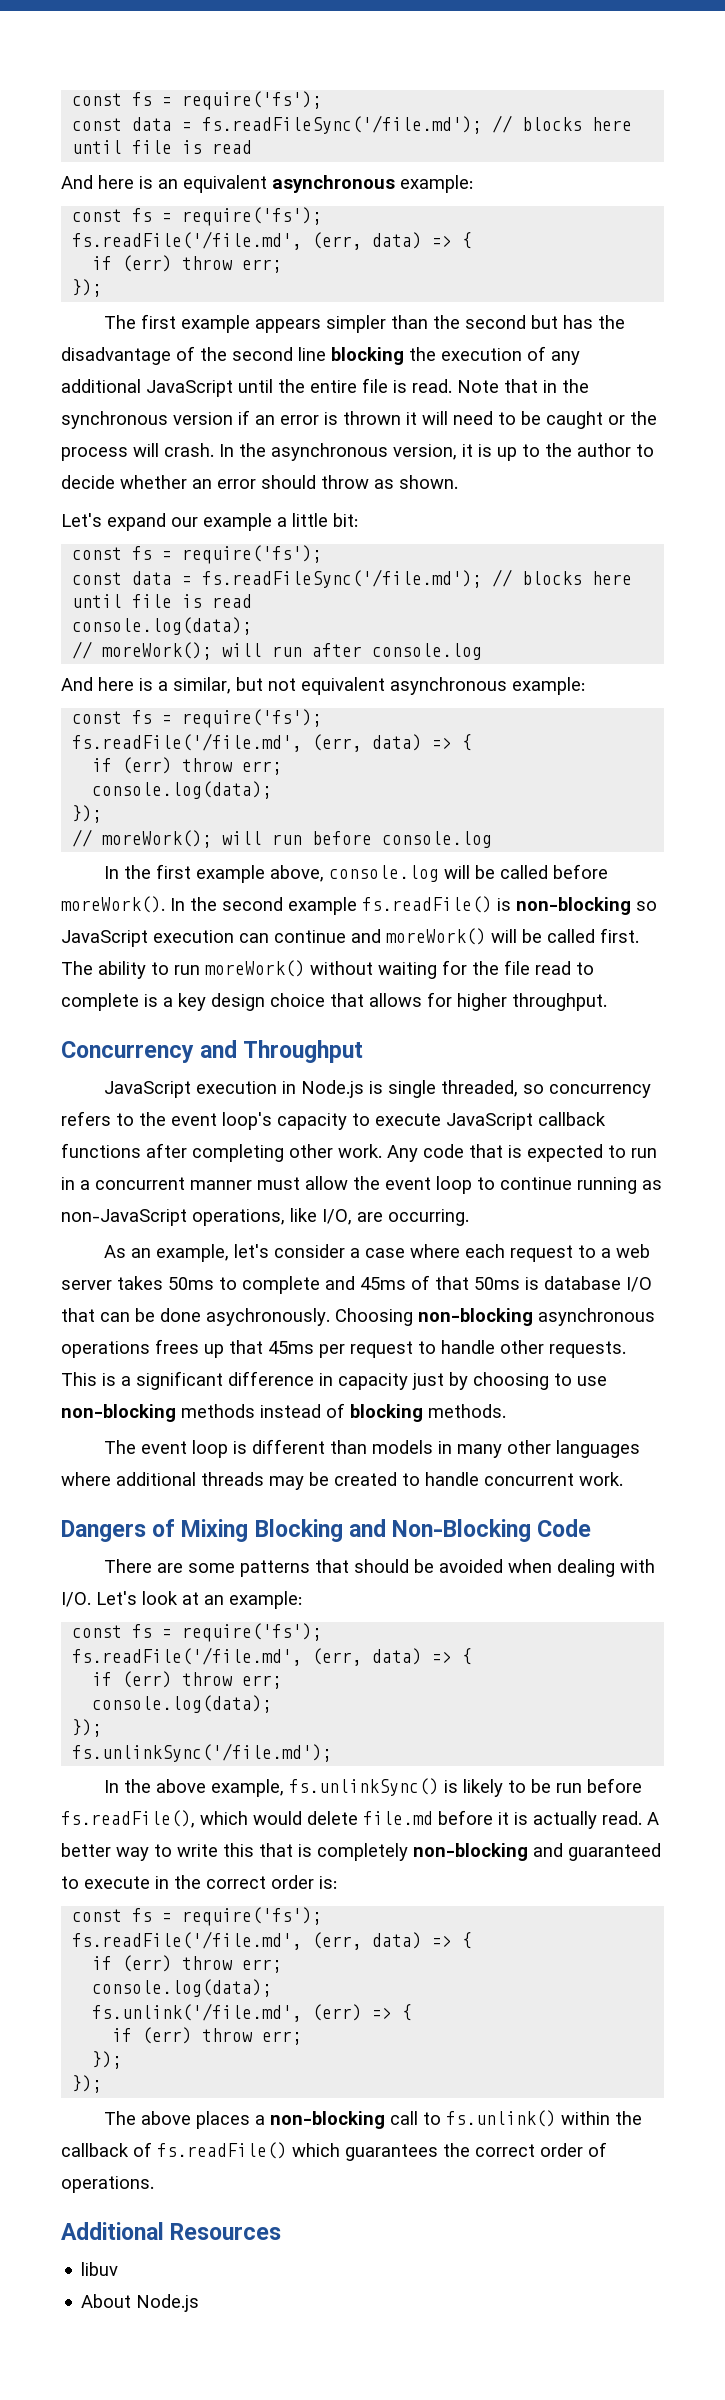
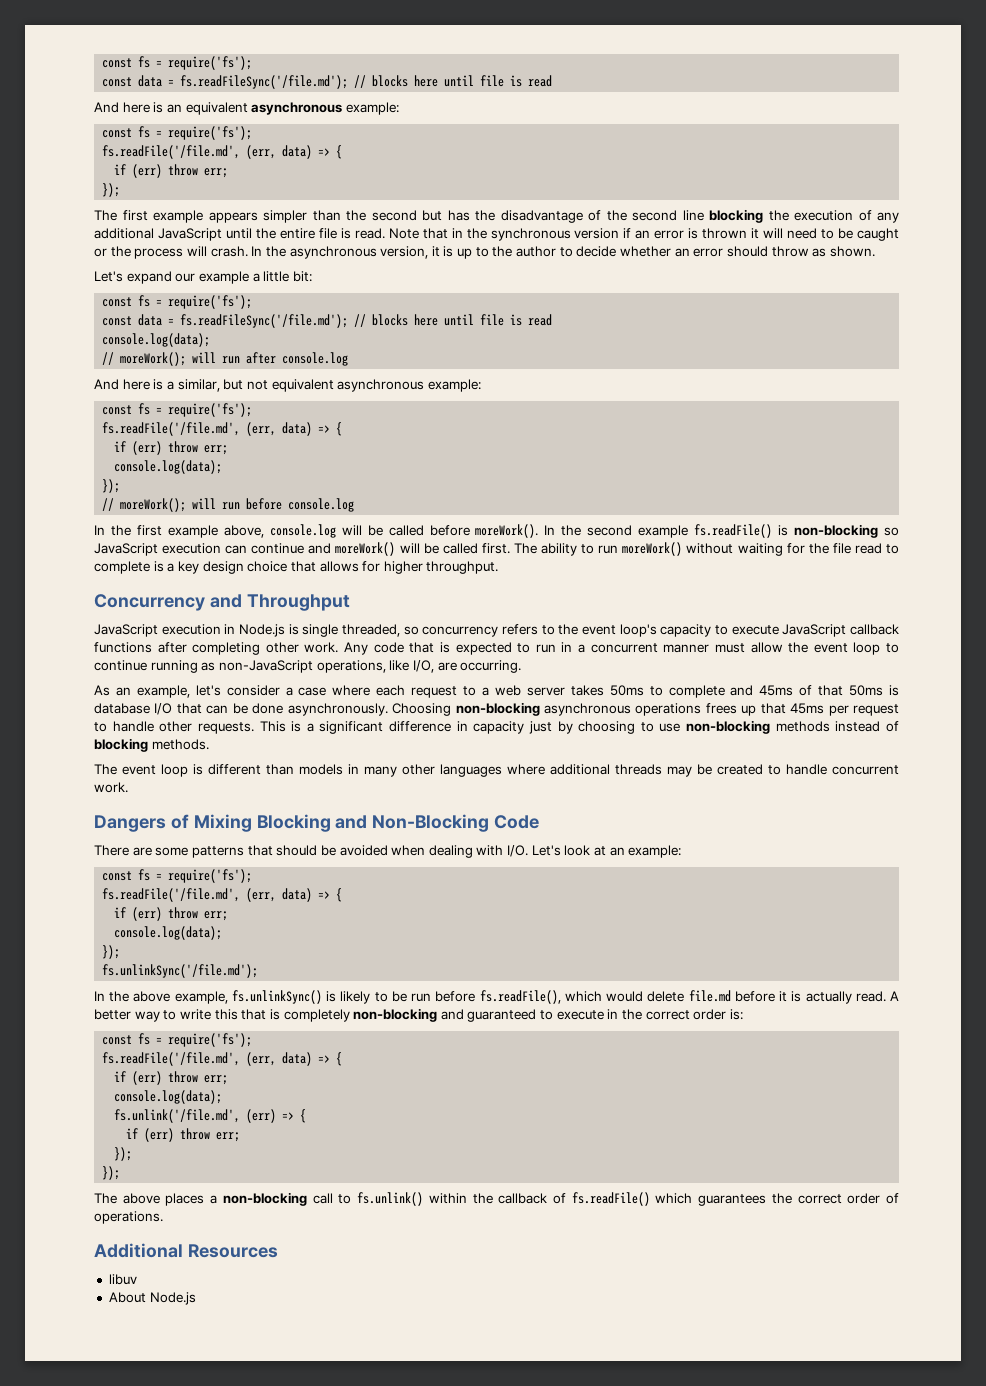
- As an example, let's consider a case where each request to a web server takes 50ms to complete and 45ms of that 50ms is database I/O that can be done asychronously.
+ As an example, let's consider a case where each request to a web server takes 50ms to complete and 45ms of that 50ms is database I/O that can be done asynchronously.

